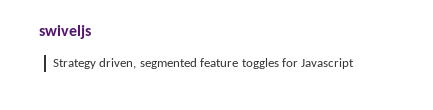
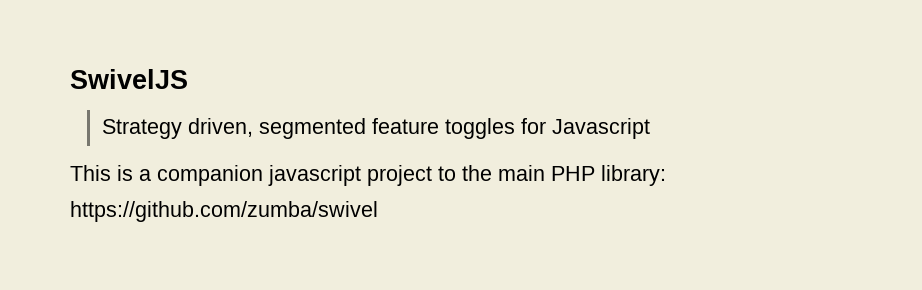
- swiveljs
+ SwivelJS
+ This is a companion javascript project to the main PHP library: https://github.com/zumba/swivel

